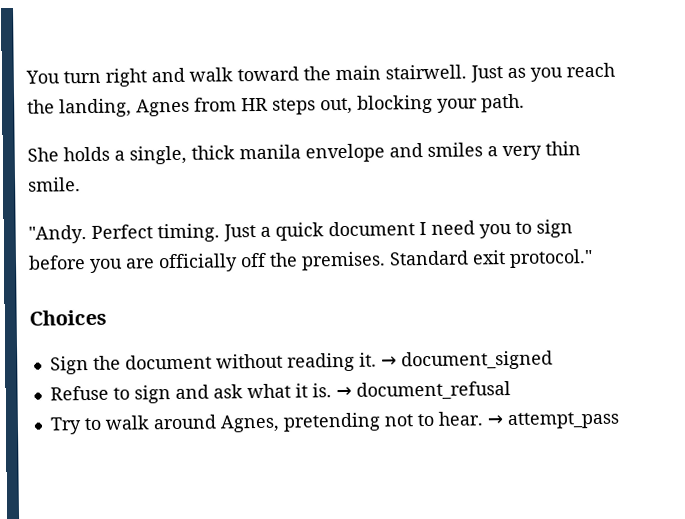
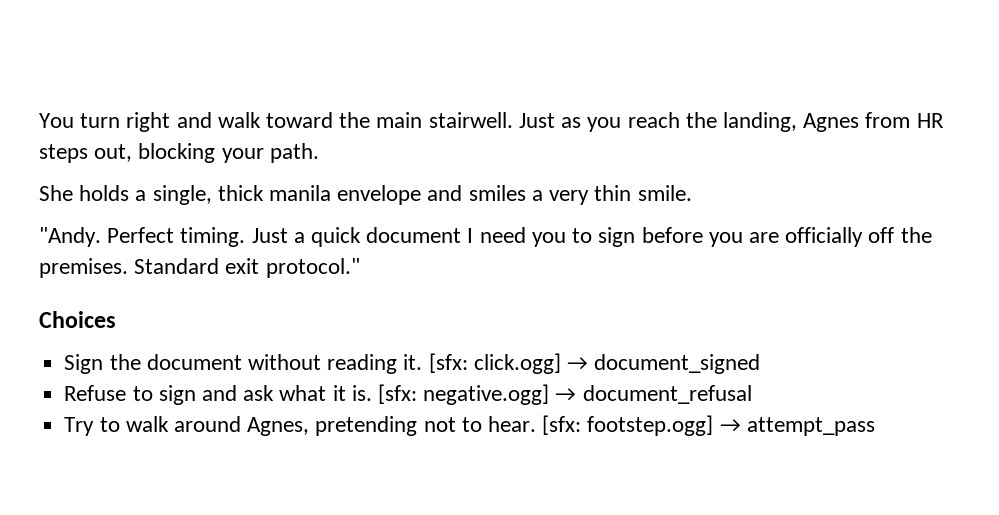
- → document_signed
+ [sfx: click.ogg] → document_signed
- → document_refusal
+ [sfx: negative.ogg] → document_refusal
- → attempt_pass
+ [sfx: footstep.ogg] → attempt_pass

